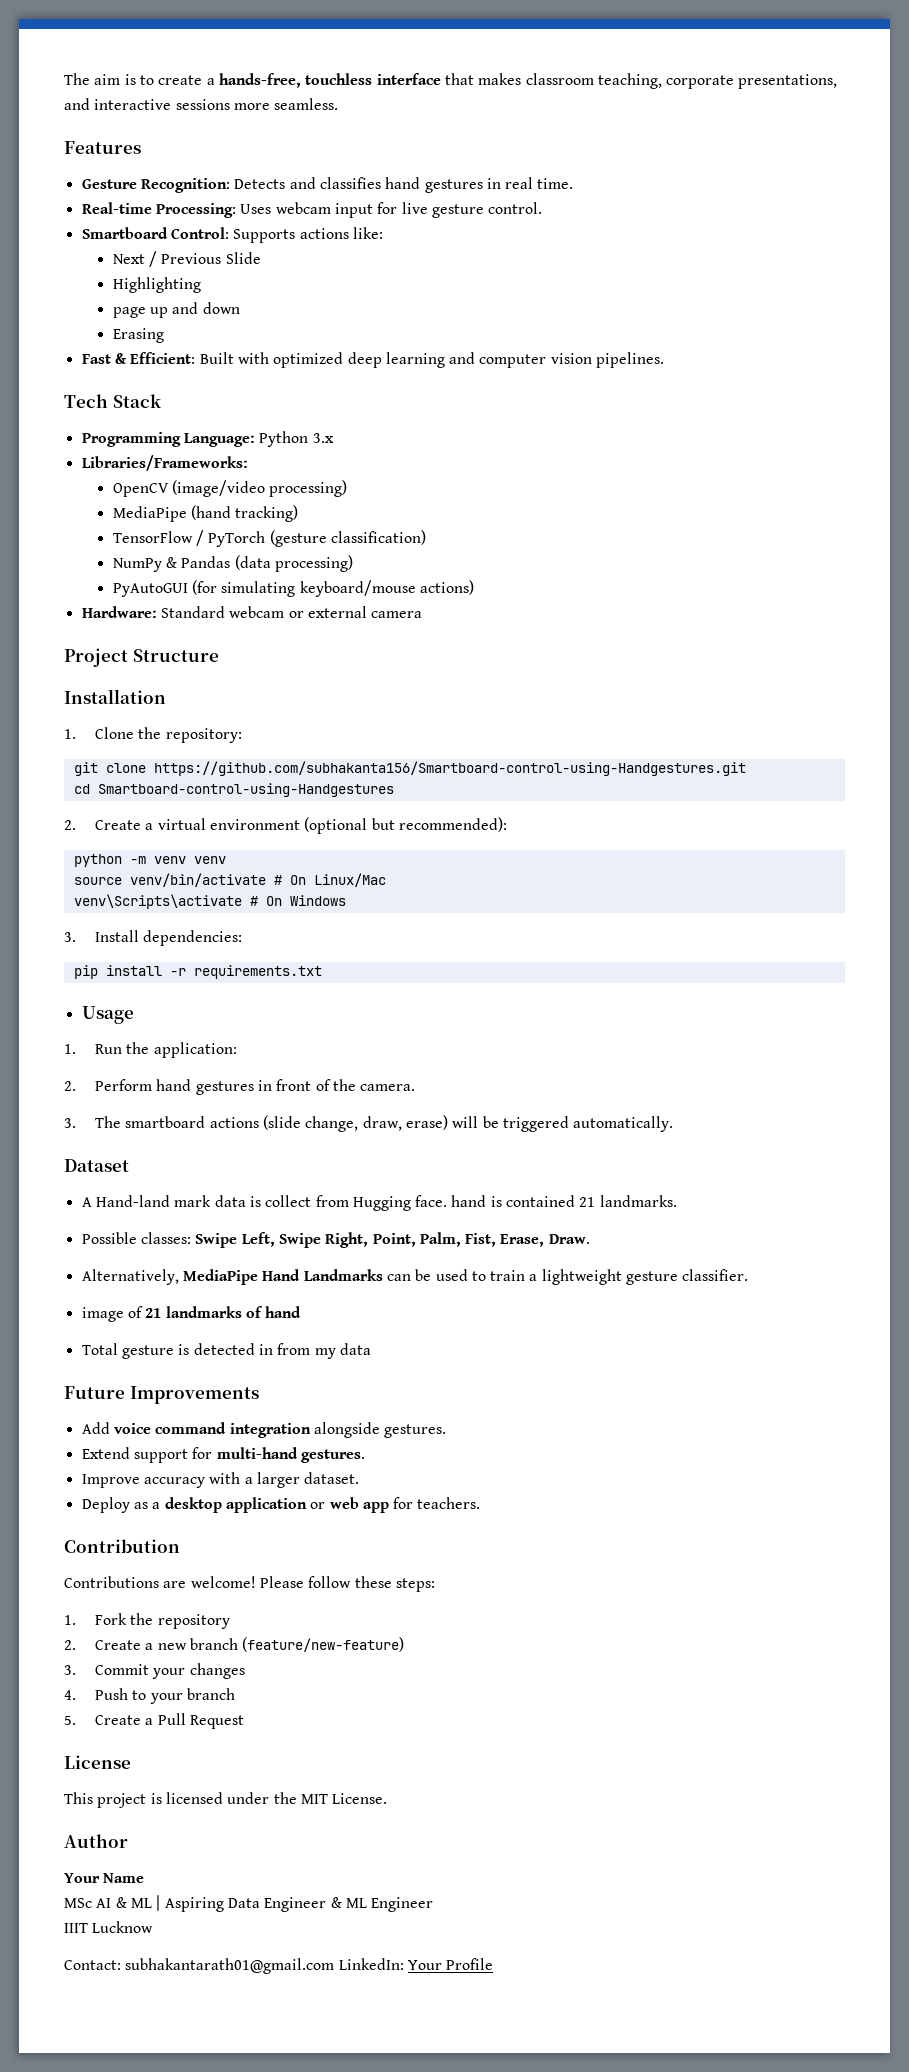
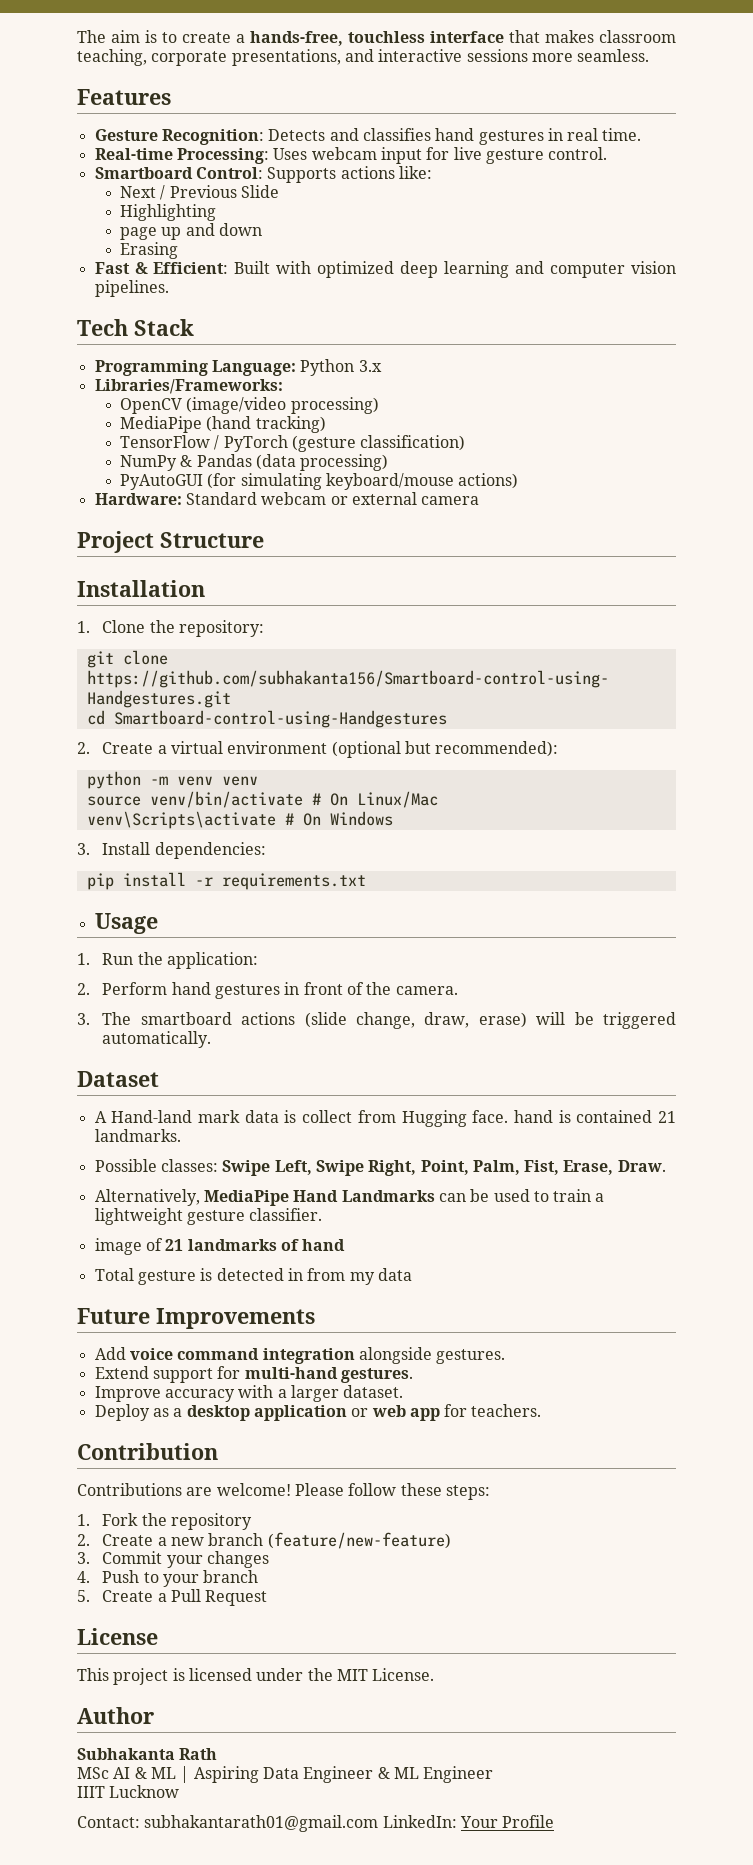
- Your Name
+ Subhakanta Rath

